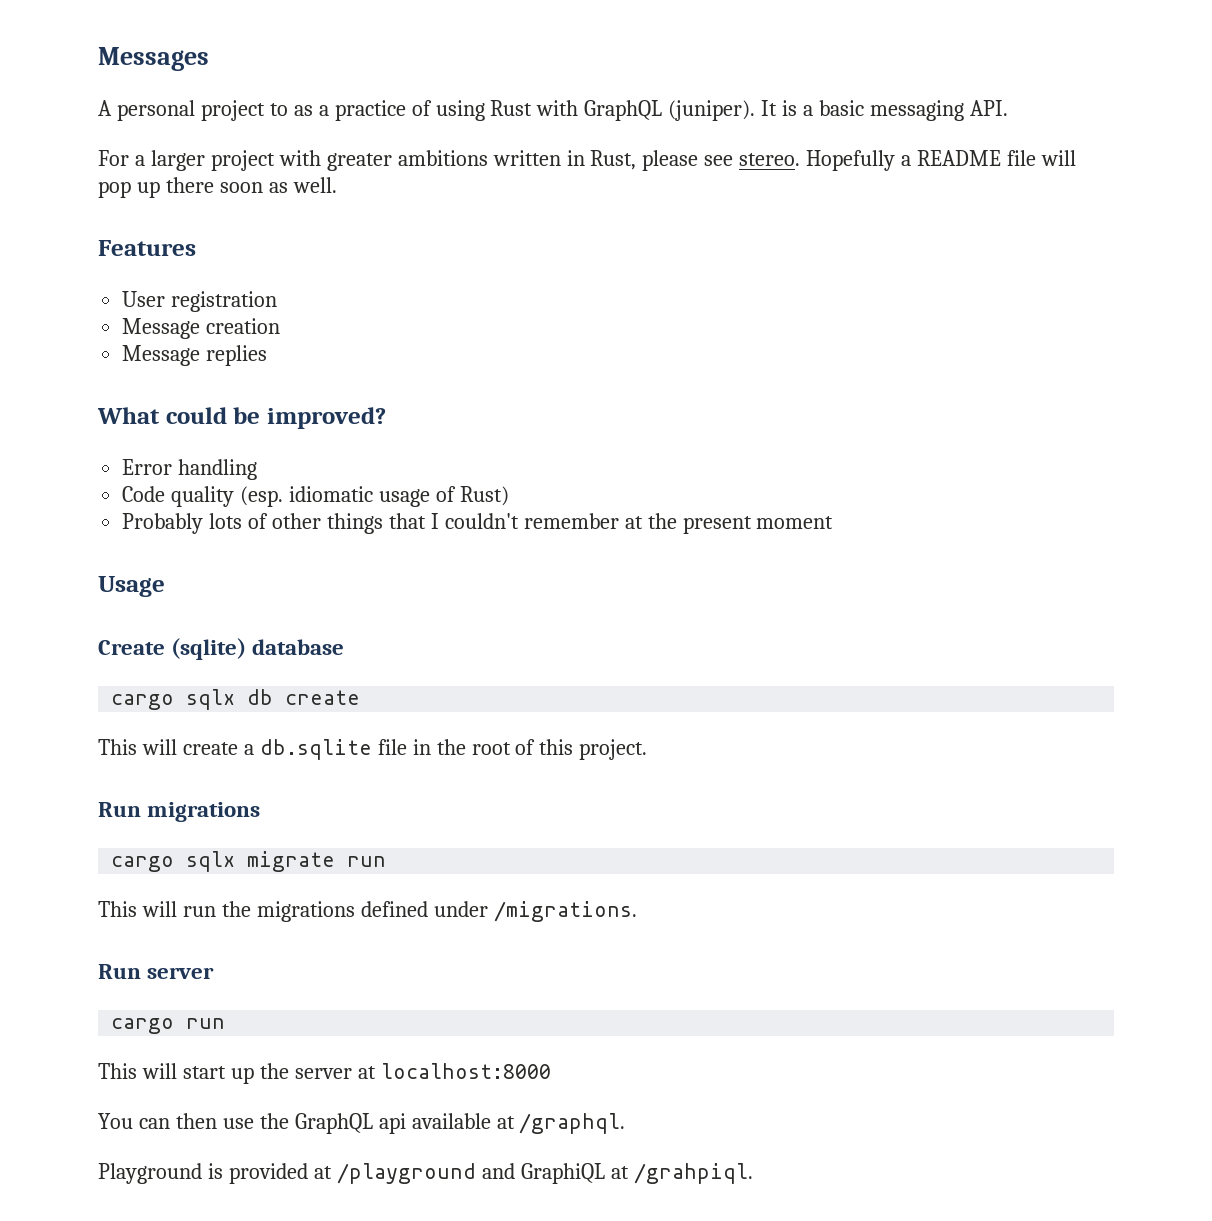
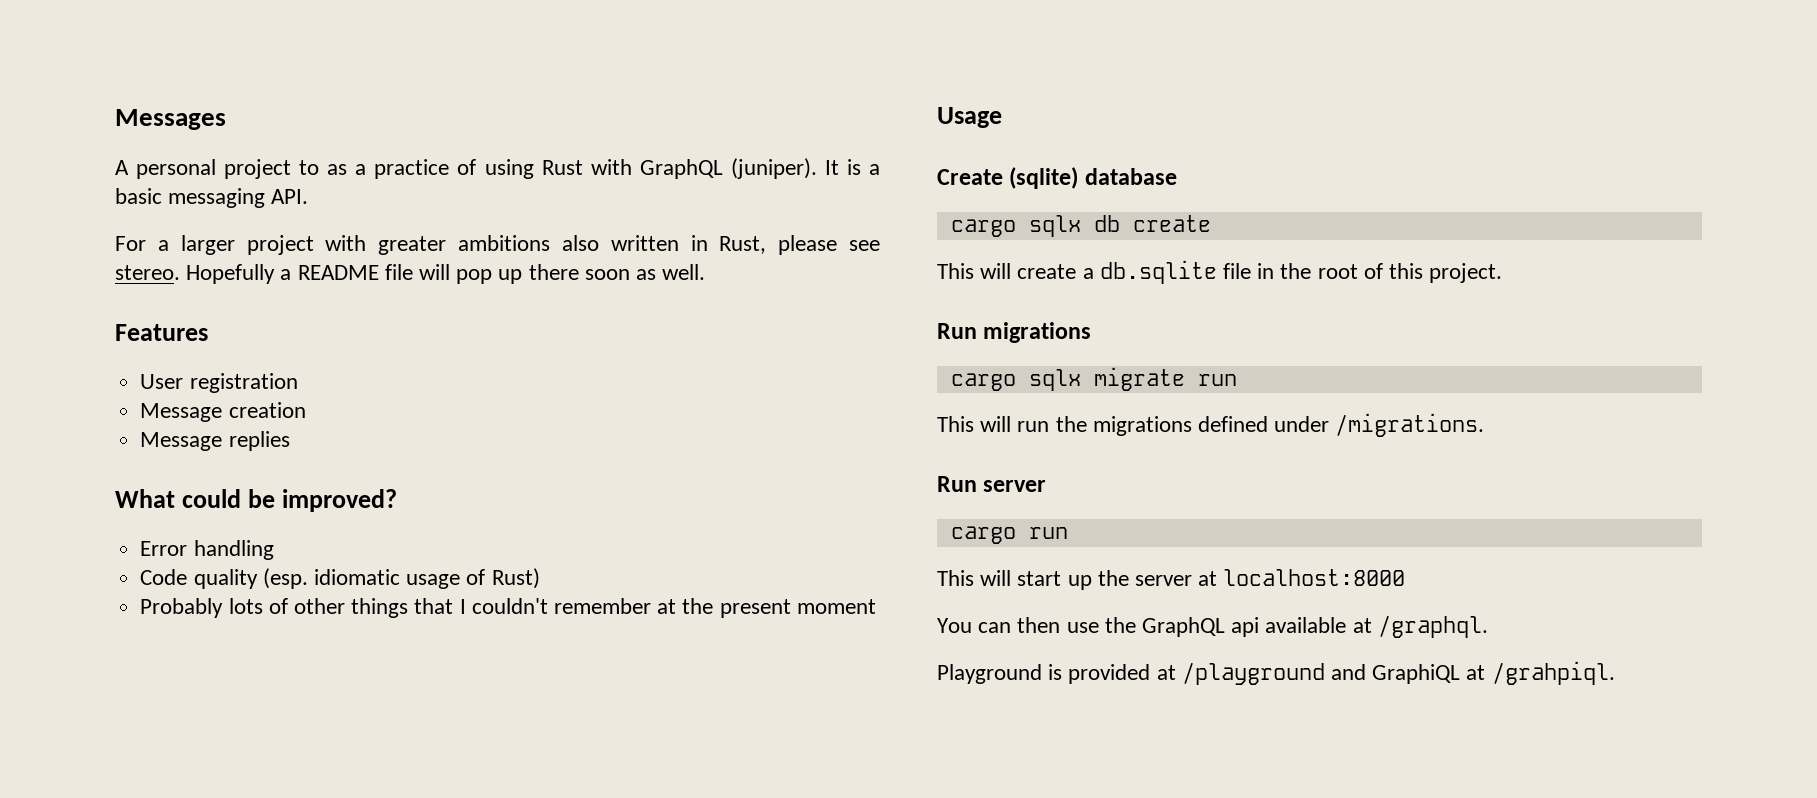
- For a larger project with greater ambitions written in Rust, please see stereo.
+ For a larger project with greater ambitions also written in Rust, please see stereo.

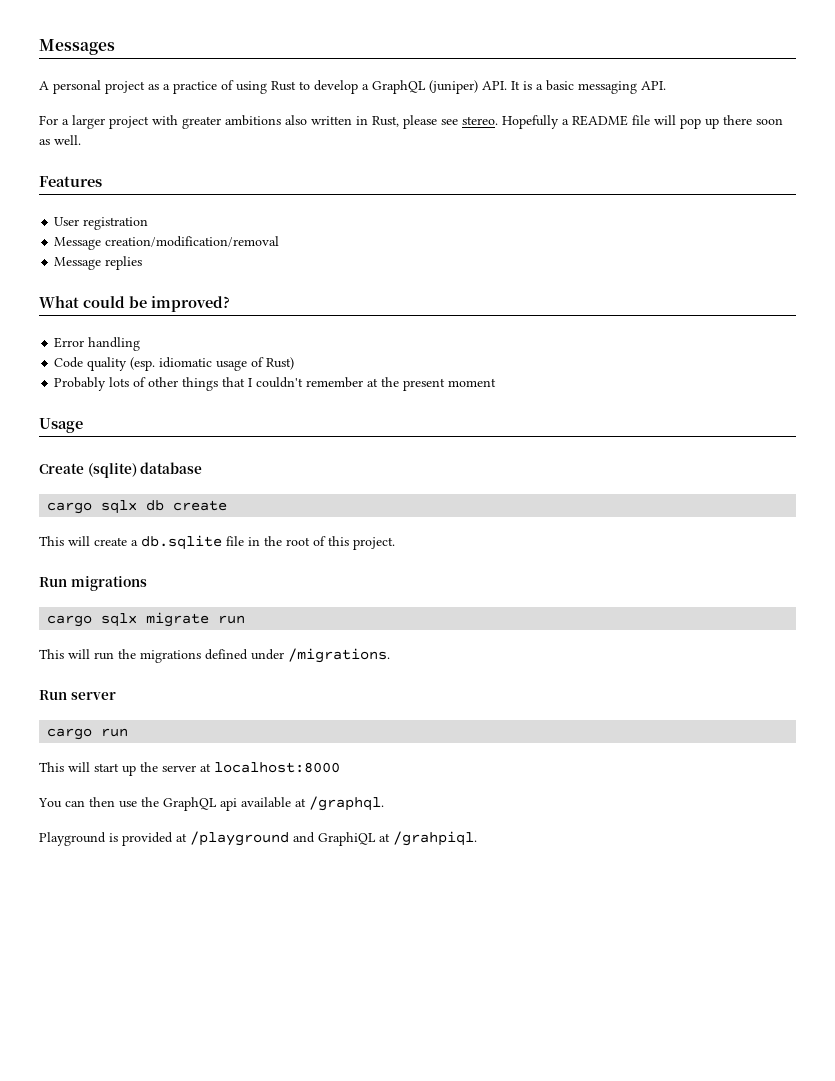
- A personal project to as a practice of using Rust with GraphQL (juniper). It is a basic messaging API.
+ A personal project as a practice of using Rust to develop a GraphQL (juniper) API. It is a basic messaging API.
- Message creation
+ Message creation/modification/removal

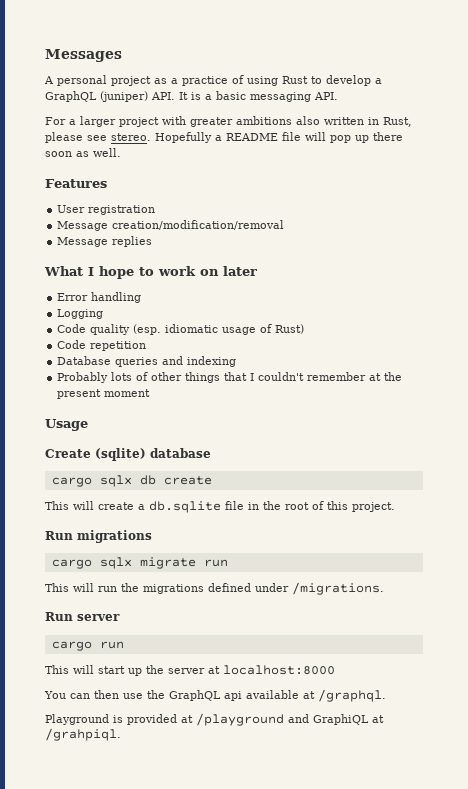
- What could be improved?
+ What I hope to work on later
+ Logging
+ Code repetition
+ Database queries and indexing

